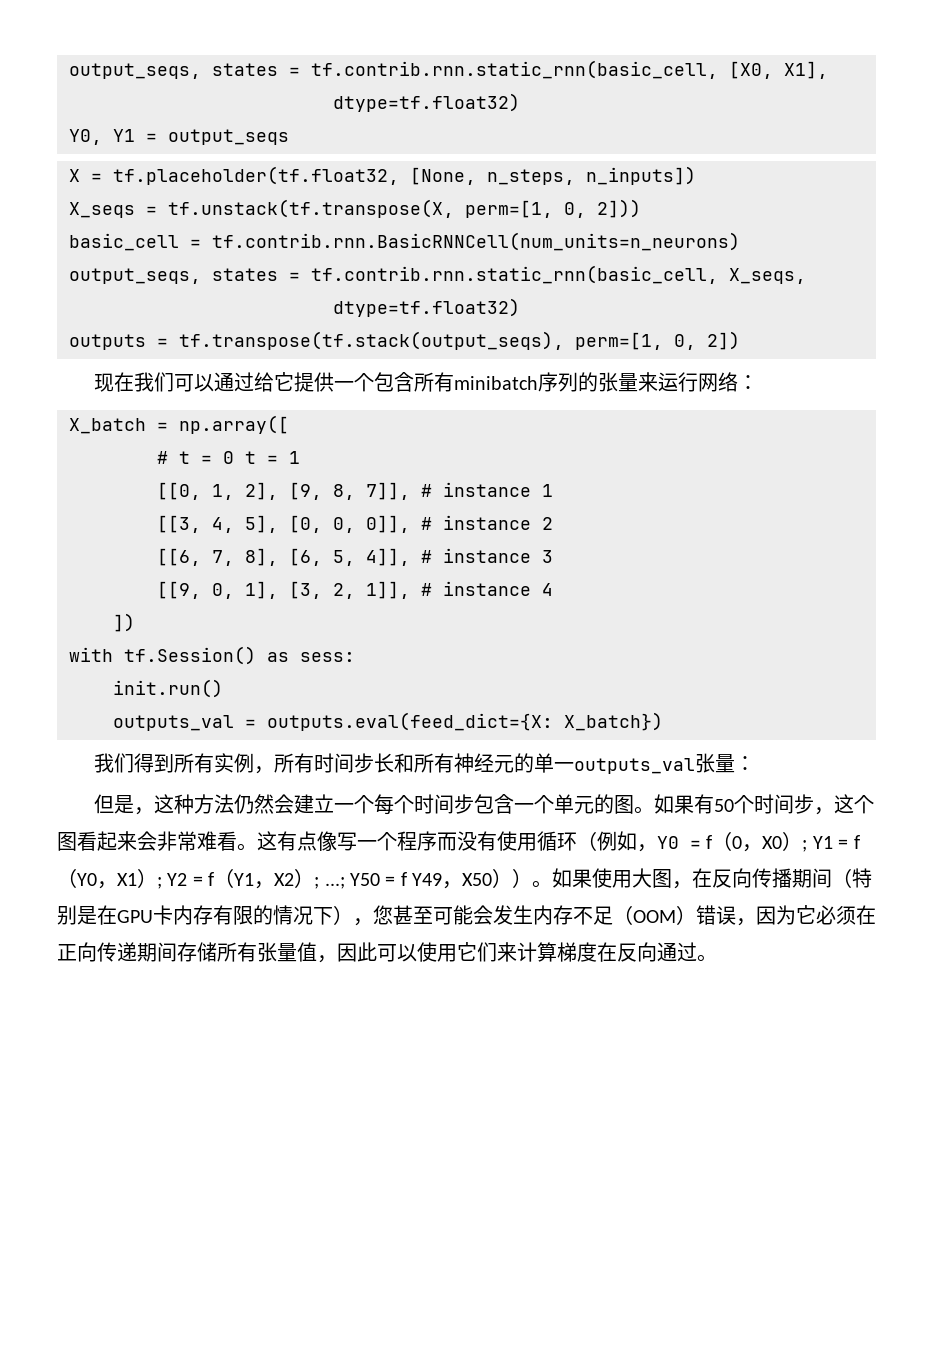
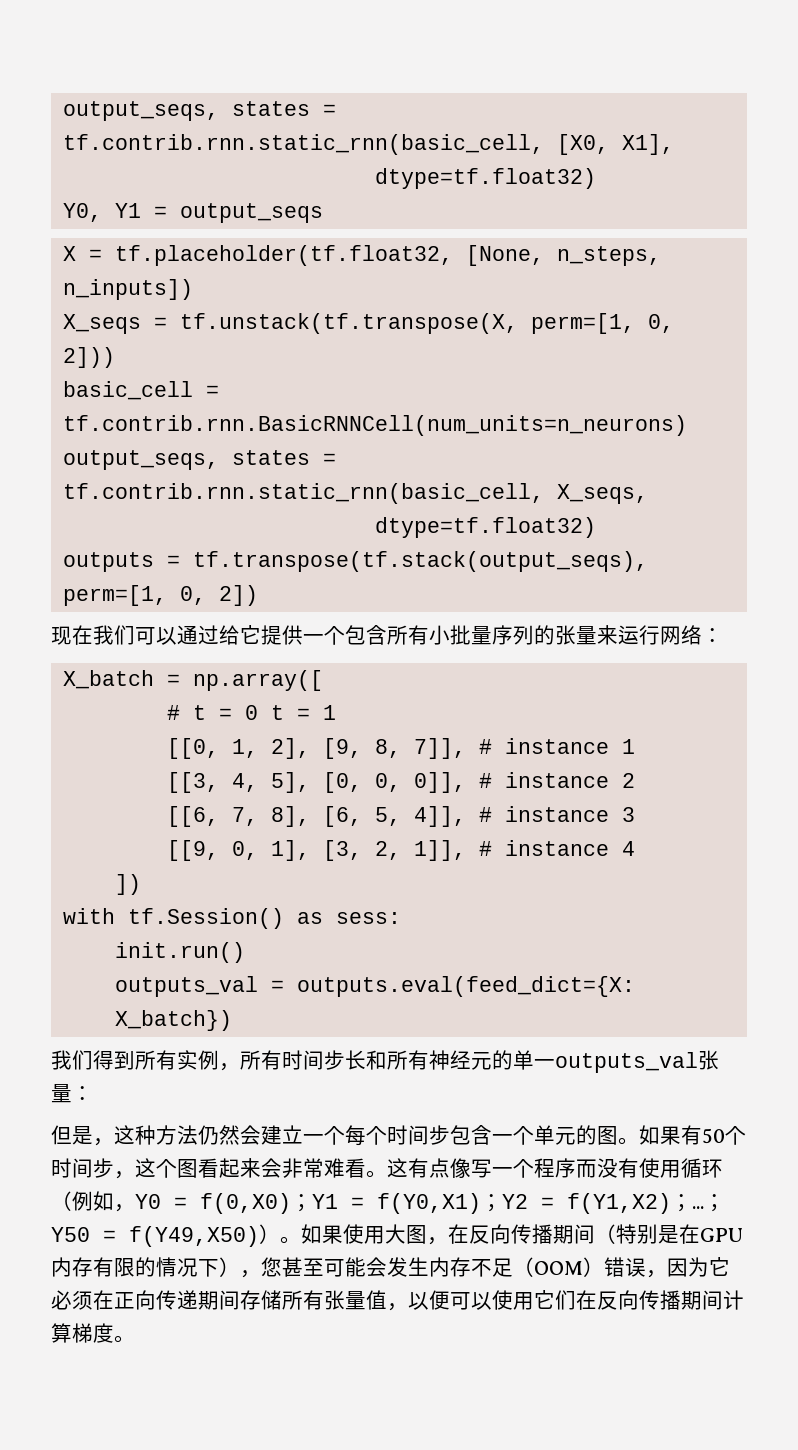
- 现在我们可以通过给它提供一个包含所有minibatch序列的张量来运行网络：
+ 现在我们可以通过给它提供一个包含所有小批量序列的张量来运行网络：
- 这有点像写一个程序而没有使用循环（例如，Y0 = f（0，X0）; Y1 = f（Y0，X1）; Y2 = f（Y1，X2）; ...; Y50 = f Y49，X50））。
+ 这有点像写一个程序而没有使用循环（例如，Y0 = f(0,X0)；Y1 = f(Y0,X1)；Y2 = f(Y1,X2)；...；Y50 = f(Y49,X50)）。
- 如果使用大图，在反向传播期间（特别是在GPU卡内存有限的情况下），您甚至可能会发生内存不足（OOM）错误，因为它必须在正向传递期间存储所有张量值，因此可以使用它们来计算梯度在反向通过。
+ 如果使用大图，在反向传播期间（特别是在GPU内存有限的情况下），您甚至可能会发生内存不足（OOM）错误，因为它必须在正向传递期间存储所有张量值，以便可以使用它们在反向传播期间计算梯度。

